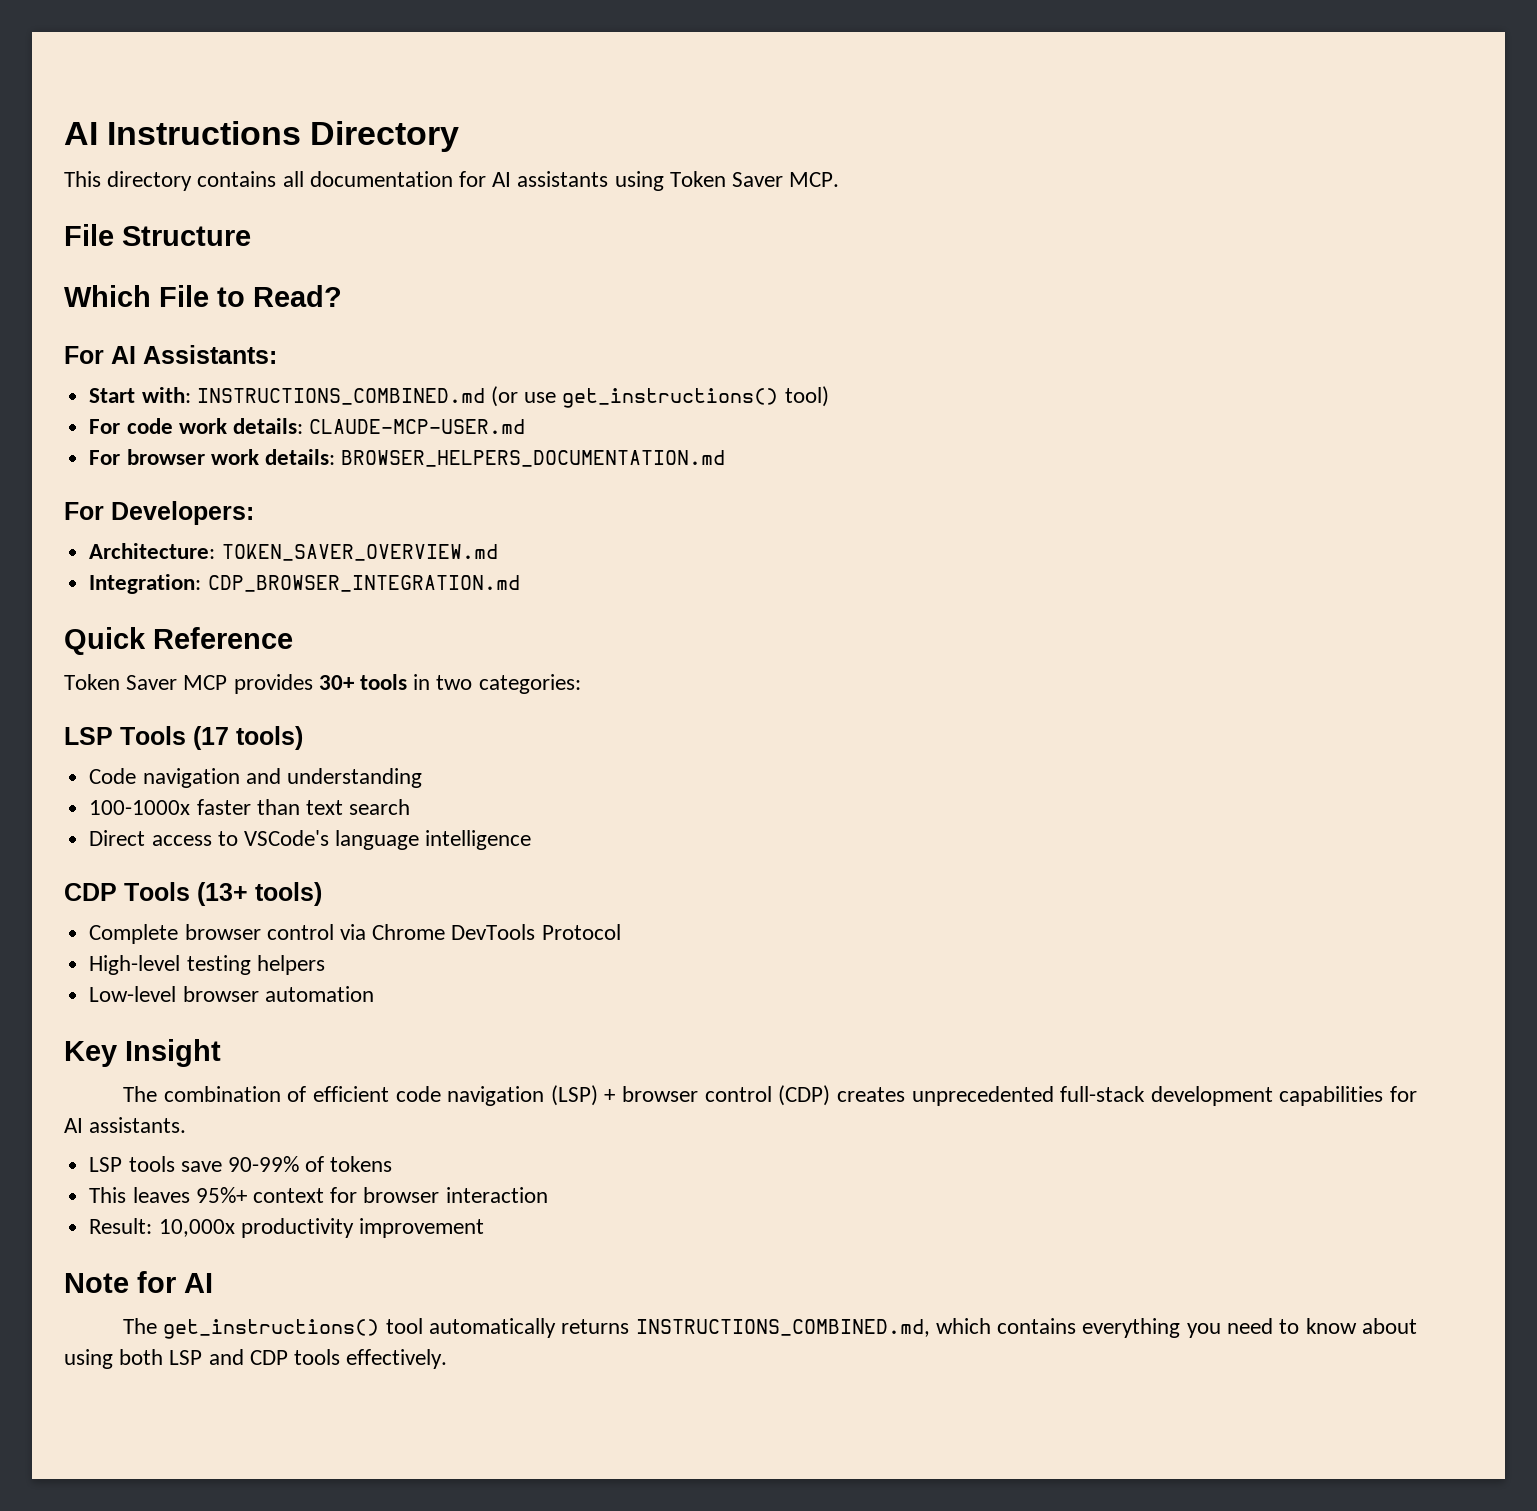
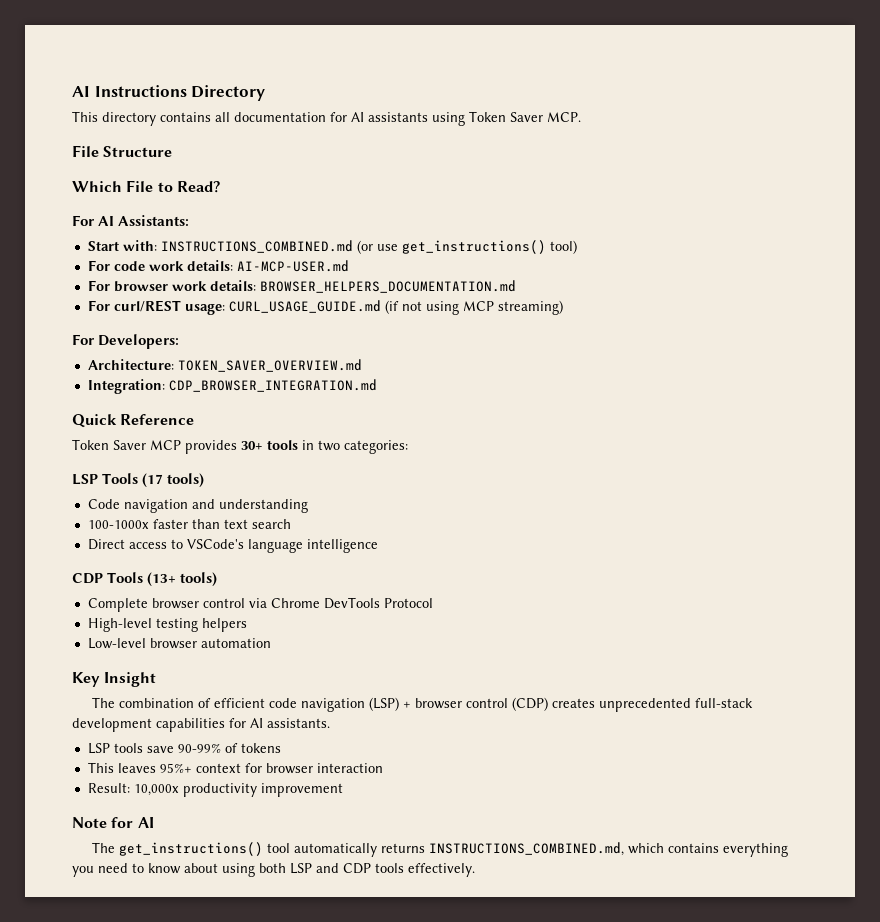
- For code work details: CLAUDE-MCP-USER.md
+ For code work details: AI-MCP-USER.md
+ For curl/REST usage: CURL_USAGE_GUIDE.md (if not using MCP streaming)

